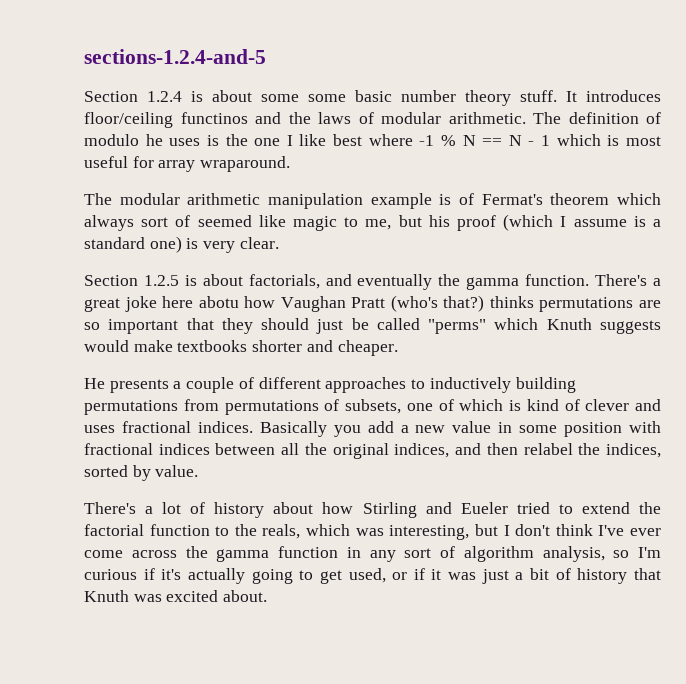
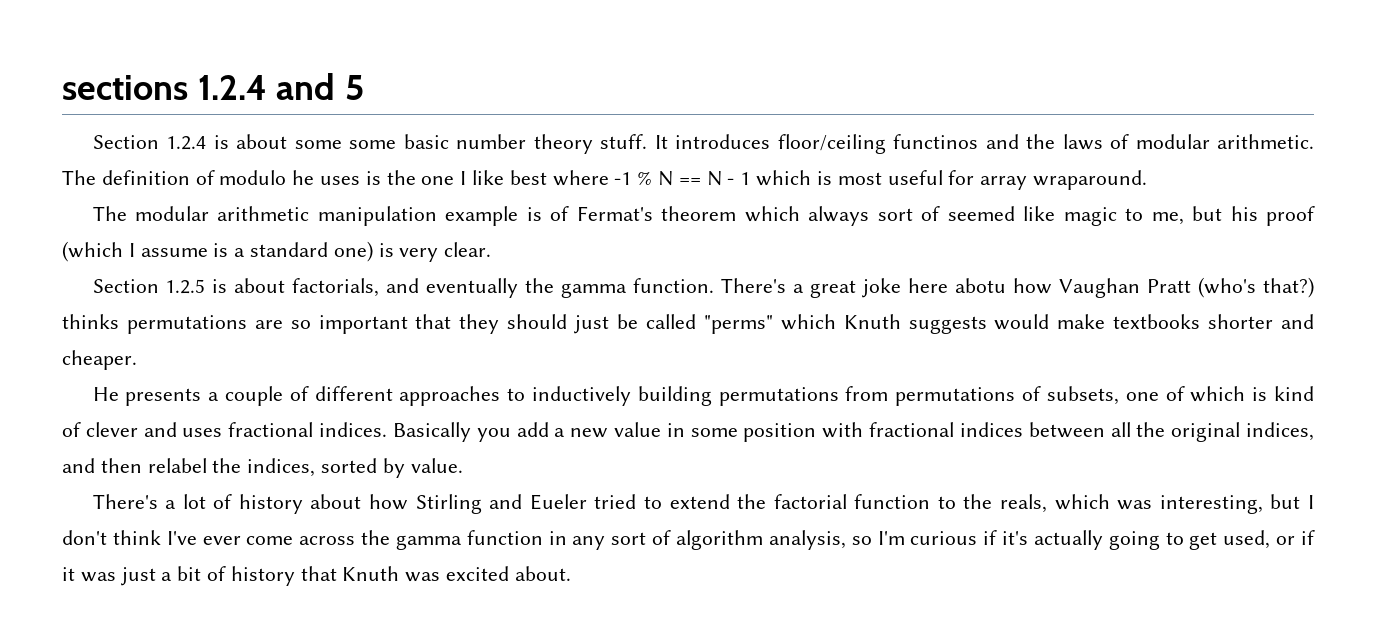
- sections-1.2.4-and-5
+ sections 1.2.4 and 5

